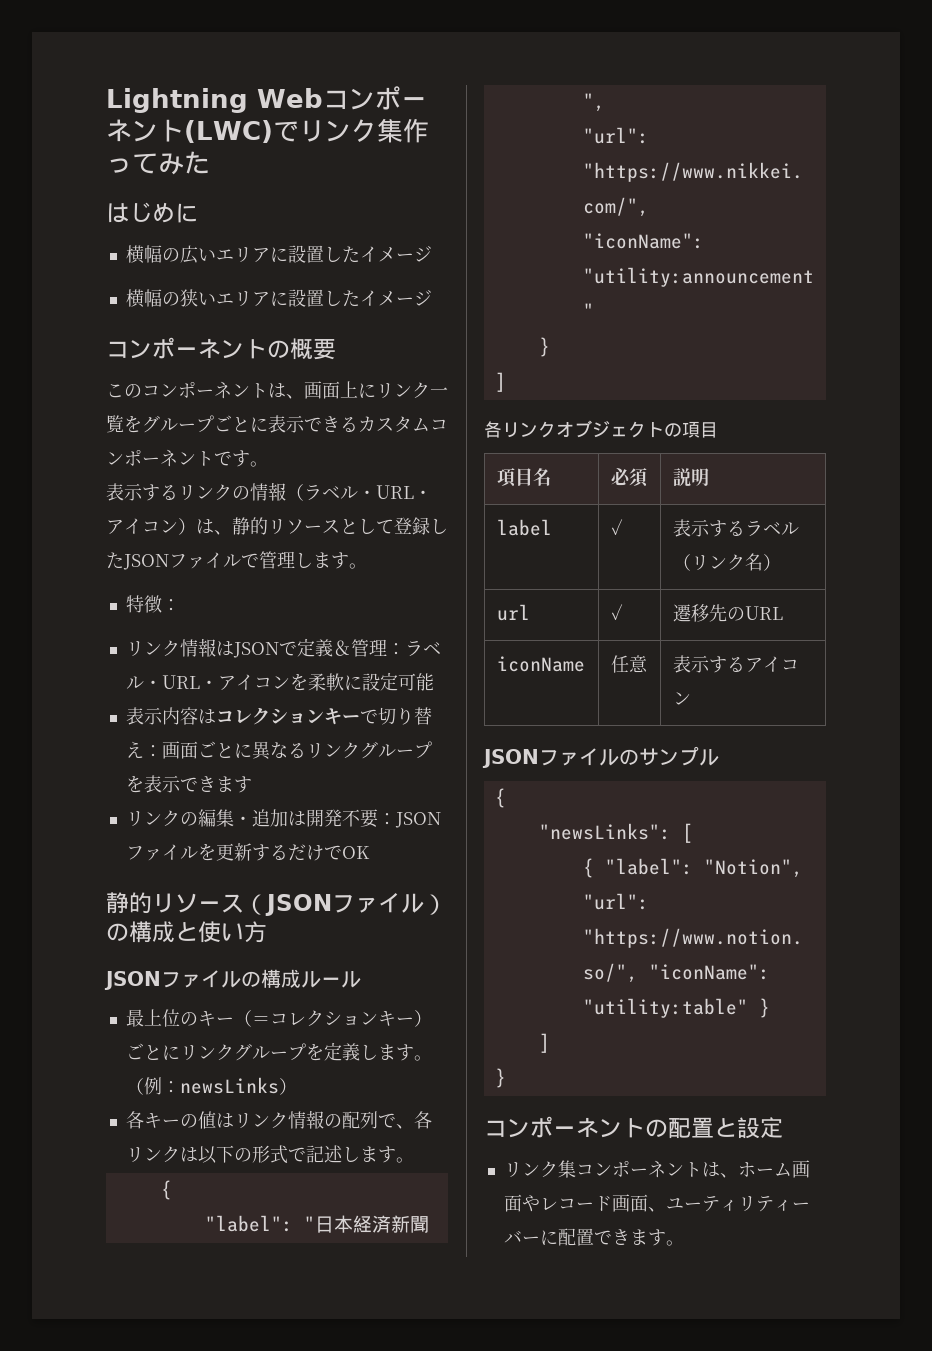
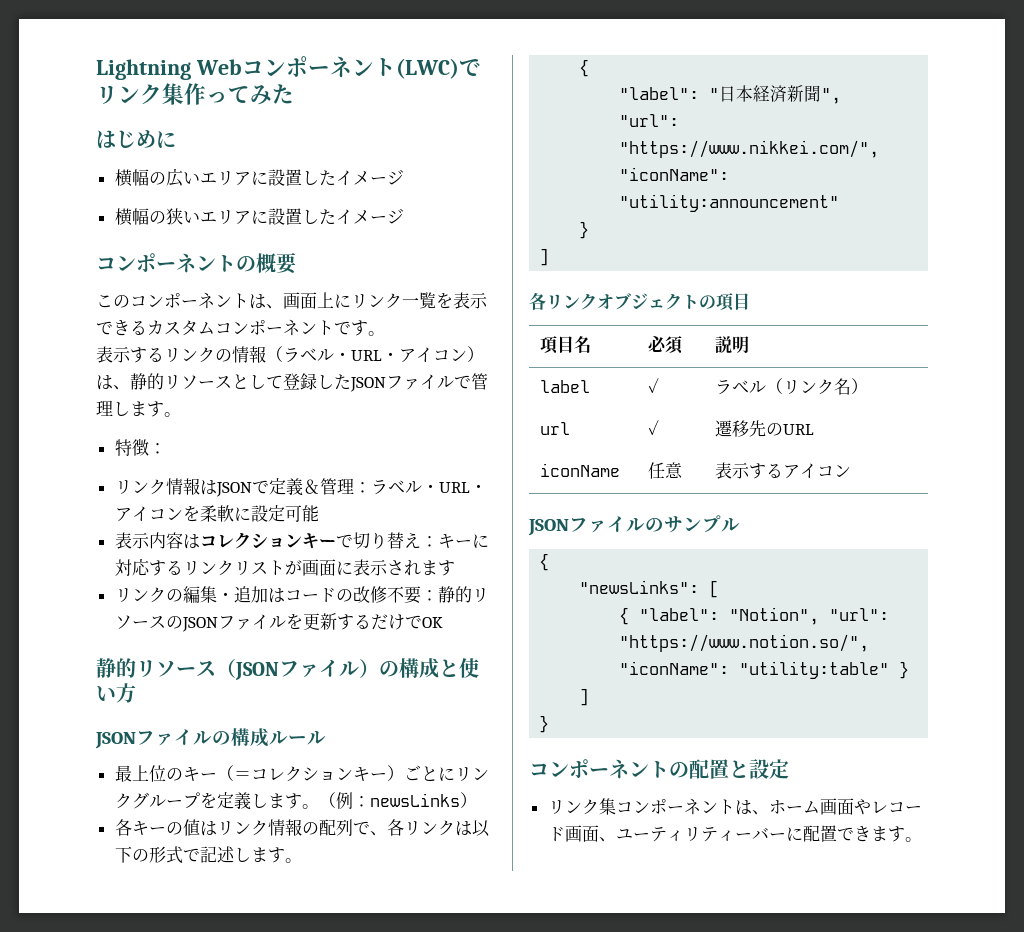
- このコンポーネントは、画面上にリンク一覧をグループごとに表示できるカスタムコンポーネントです。
+ このコンポーネントは、画面上にリンク一覧を表示できるカスタムコンポーネントです。
- 表示内容はコレクションキーで切り替え：画面ごとに異なるリンクグループを表示できます
+ 表示内容はコレクションキーで切り替え：キーに対応するリンクリストが画面に表示されます
- リンクの編集・追加は開発不要：JSONファイルを更新するだけでOK
+ リンクの編集・追加はコードの改修不要：静的リソースのJSONファイルを更新するだけでOK
- label | ✓ | 表示するラベル（リンク名）
+ label | ✓ | ラベル（リンク名）

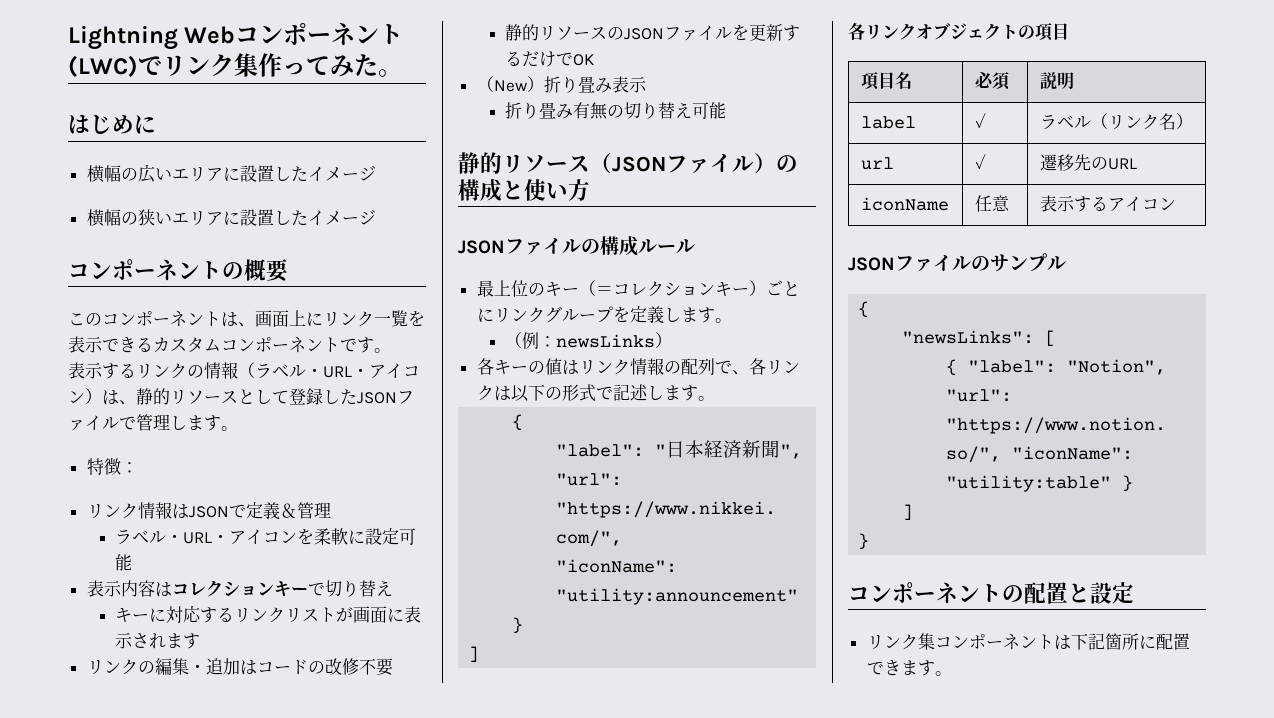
- Lightning Webコンポーネント(LWC)でリンク集作ってみた
+ Lightning Webコンポーネント(LWC)でリンク集作ってみた。
- リンク情報はJSONで定義＆管理：ラベル・URL・アイコンを柔軟に設定可能
+ リンク情報はJSONで定義＆管理
+ ラベル・URL・アイコンを柔軟に設定可能
- 表示内容はコレクションキーで切り替え：キーに対応するリンクリストが画面に表示されます
+ 表示内容はコレクションキーで切り替え
+ キーに対応するリンクリストが画面に表示されます
- リンクの編集・追加はコードの改修不要：静的リソースのJSONファイルを更新するだけでOK
+ リンクの編集・追加はコードの改修不要
+ 静的リソースのJSONファイルを更新するだけでOK
+ （New）折り畳み表示
+ 折り畳み有無の切り替え可能
- 最上位のキー（＝コレクションキー）ごとにリンクグループを定義します。（例：newsLinks）
+ 最上位のキー（＝コレクションキー）ごとにリンクグループを定義します。
+ （例：newsLinks）
- リンク集コンポーネントは、ホーム画面やレコード画面、ユーティリティーバーに配置できます。
+ リンク集コンポーネントは下記箇所に配置できます。

